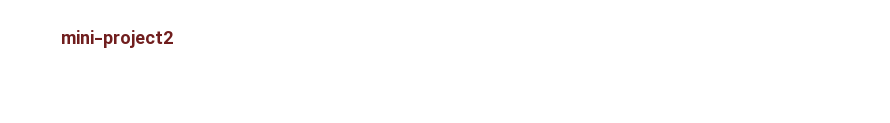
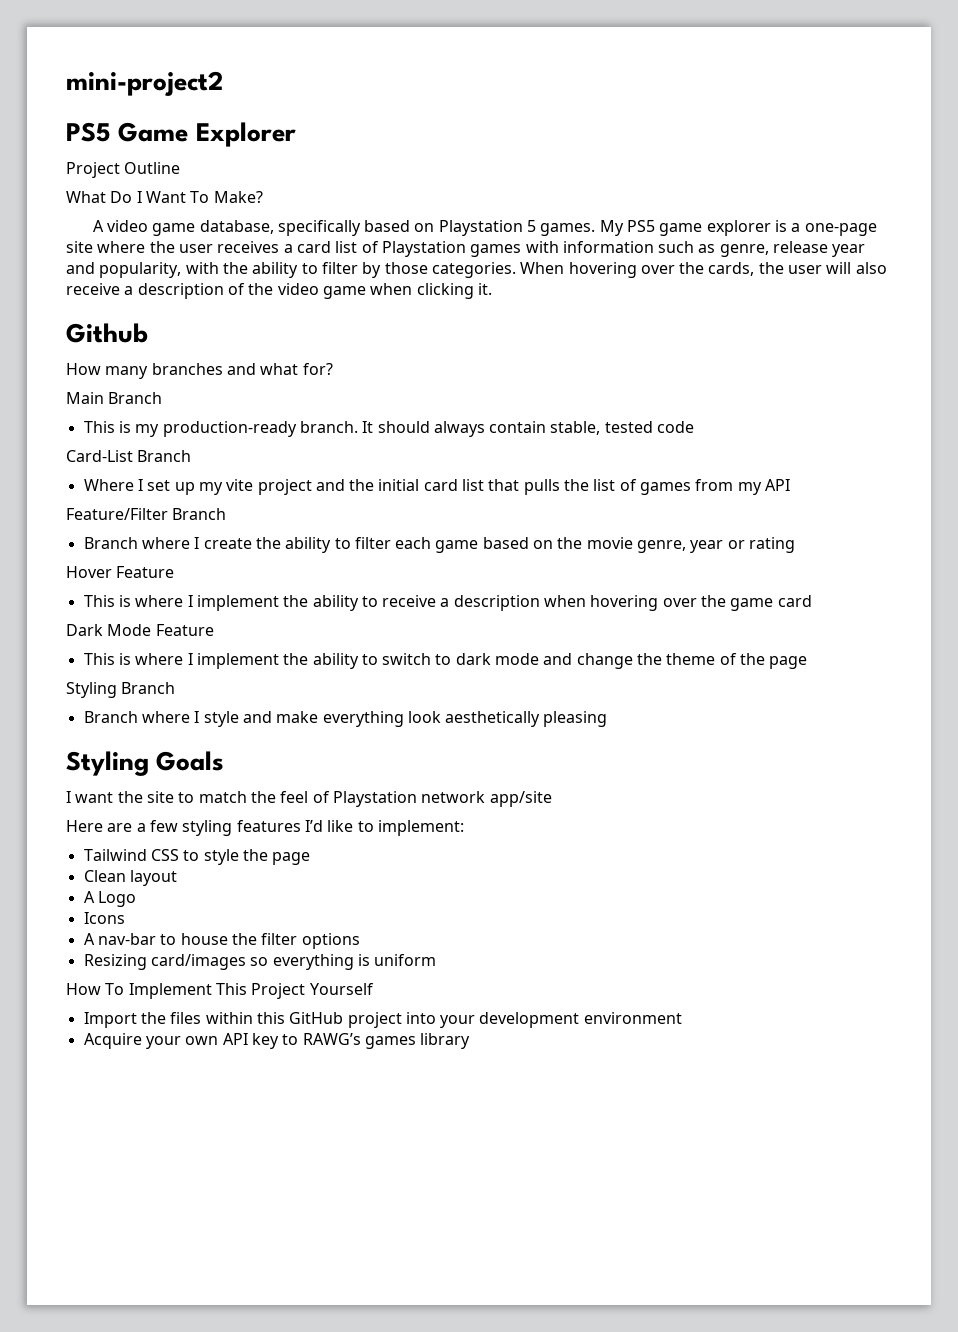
+ PS5 Game Explorer
+ Project Outline
+ What Do I Want To Make?
+ A video game database, specifically based on Playstation 5 games. My PS5 game explorer is a one-page site where the user receives a card list of Playstation games with information such as genre, release year and popularity, with the ability to filter by those categories. When hovering over the cards, the user will also receive a description of the video game when clicking it.
+ Github
+ How many branches and what for?
+ Main Branch
+ This is my production-ready branch. It should always contain stable, tested code
+ Card-List Branch
+ Where I set up my vite project and the initial card list that pulls the list of games from my API
+ Feature/Filter Branch
+ Branch where I create the ability to filter each game based on the movie genre, year or rating
+ Hover Feature
+ This is where I implement the ability to receive a description when hovering over the game card
+ Dark Mode Feature
+ This is where I implement the ability to switch to dark mode and change the theme of the page
+ Styling Branch
+ Branch where I style and make everything look aesthetically pleasing
+ Styling Goals
+ I want the site to match the feel of Playstation network app/site
+ Here are a few styling features I’d like to implement:
+ Tailwind CSS to style the page
+ Clean layout
+ A Logo
+ Icons
+ A nav-bar to house the filter options
+ Resizing card/images so everything is uniform
+ How To Implement This Project Yourself
+ Import the files within this GitHub project into your development environment
+ Acquire your own API key to RAWG’s games library

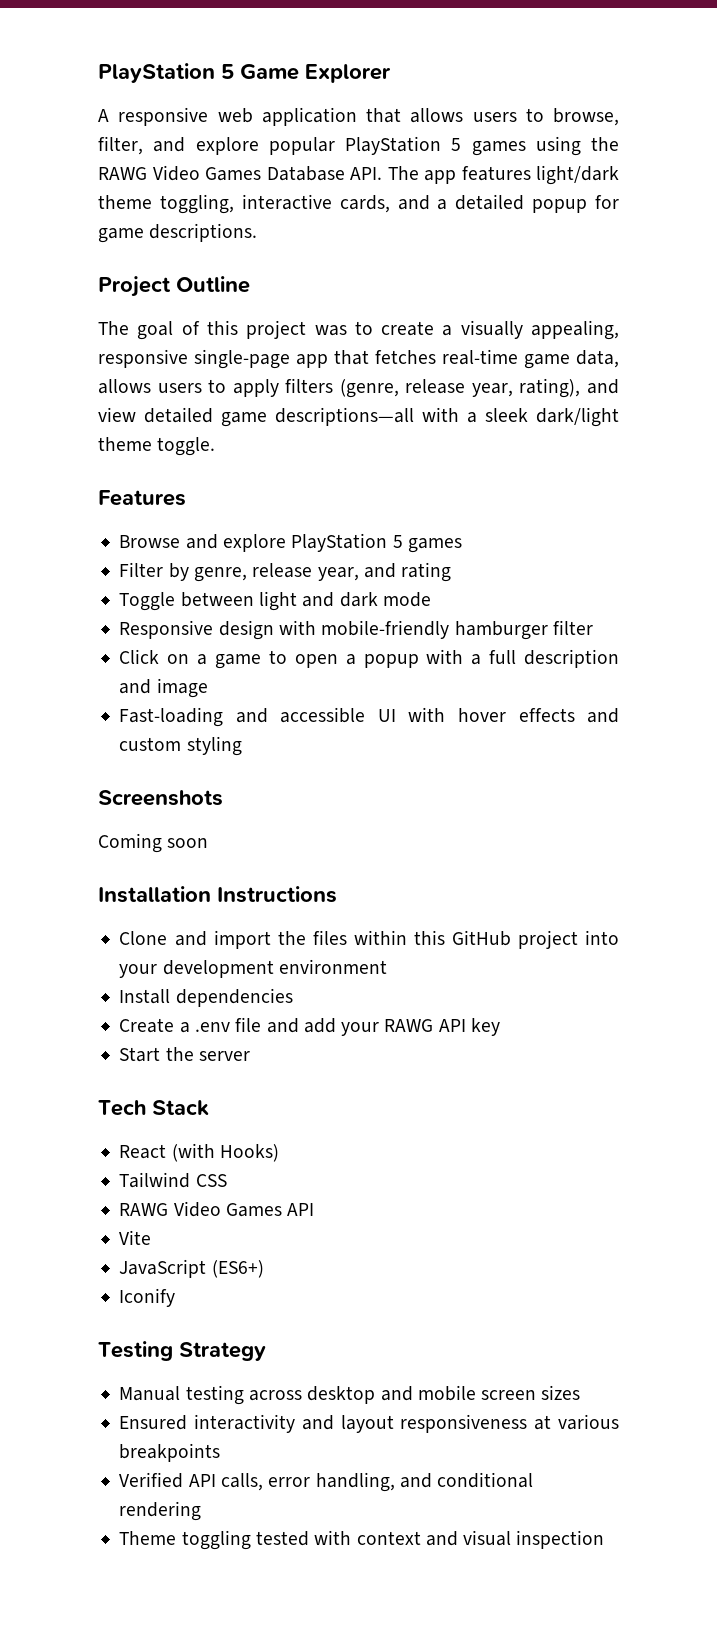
- mini-project2
- PS5 Game Explorer
+ PlayStation 5 Game Explorer
+ A responsive web application that allows users to browse, filter, and explore popular PlayStation 5 games using the RAWG Video Games Database API. The app features light/dark theme toggling, interactive cards, and a detailed popup for game descriptions.
  Project Outline
- What Do I Want To Make?
- A video game database, specifically based on Playstation 5 games. My PS5 game explorer is a one-page site where the user receives a card list of Playstation games with information such as genre, release year and popularity, with the ability to filter by those categories. When hovering over the cards, the user will also receive a description of the video game when clicking it.
- Github
- How many branches and what for?
- Main Branch
- This is my production-ready branch. It should always contain stable, tested code
- Card-List Branch
- Where I set up my vite project and the initial card list that pulls the list of games from my API
- Feature/Filter Branch
- Branch where I create the ability to filter each game based on the movie genre, year or rating
- Hover Feature
- This is where I implement the ability to receive a description when hovering over the game card
- Dark Mode Feature
- This is where I implement the ability to switch to dark mode and change the theme of the page
- Styling Branch
- Branch where I style and make everything look aesthetically pleasing
- Styling Goals
- I want the site to match the feel of Playstation network app/site
- Here are a few styling features I’d like to implement:
- Tailwind CSS to style the page
- Clean layout
- A Logo
- Icons
- A nav-bar to house the filter options
- Resizing card/images so everything is uniform
- How To Implement This Project Yourself
- Import the files within this GitHub project into your development environment
+ The goal of this project was to create a visually appealing, responsive single-page app that fetches real-time game data, allows users to apply filters (genre, release year, rating), and view detailed game descriptions—all with a sleek dark/light theme toggle.
+ Features
+ Browse and explore PlayStation 5 games
+ Filter by genre, release year, and rating
+ Toggle between light and dark mode
+ Responsive design with mobile-friendly hamburger filter
+ Click on a game to open a popup with a full description and image
+ Fast-loading and accessible UI with hover effects and custom styling
+ Screenshots
+ Coming soon
+ Installation Instructions
+ Clone and import the files within this GitHub project into your development environment
- Acquire your own API key to RAWG’s games library
+ Install dependencies
+ Create a .env file and add your RAWG API key
+ Start the server
+ Tech Stack
+ React (with Hooks)
+ Tailwind CSS
+ RAWG Video Games API
+ Vite
+ JavaScript (ES6+)
+ Iconify
+ Testing Strategy
+ Manual testing across desktop and mobile screen sizes
+ Ensured interactivity and layout responsiveness at various breakpoints
+ Verified API calls, error handling, and conditional rendering
+ Theme toggling tested with context and visual inspection

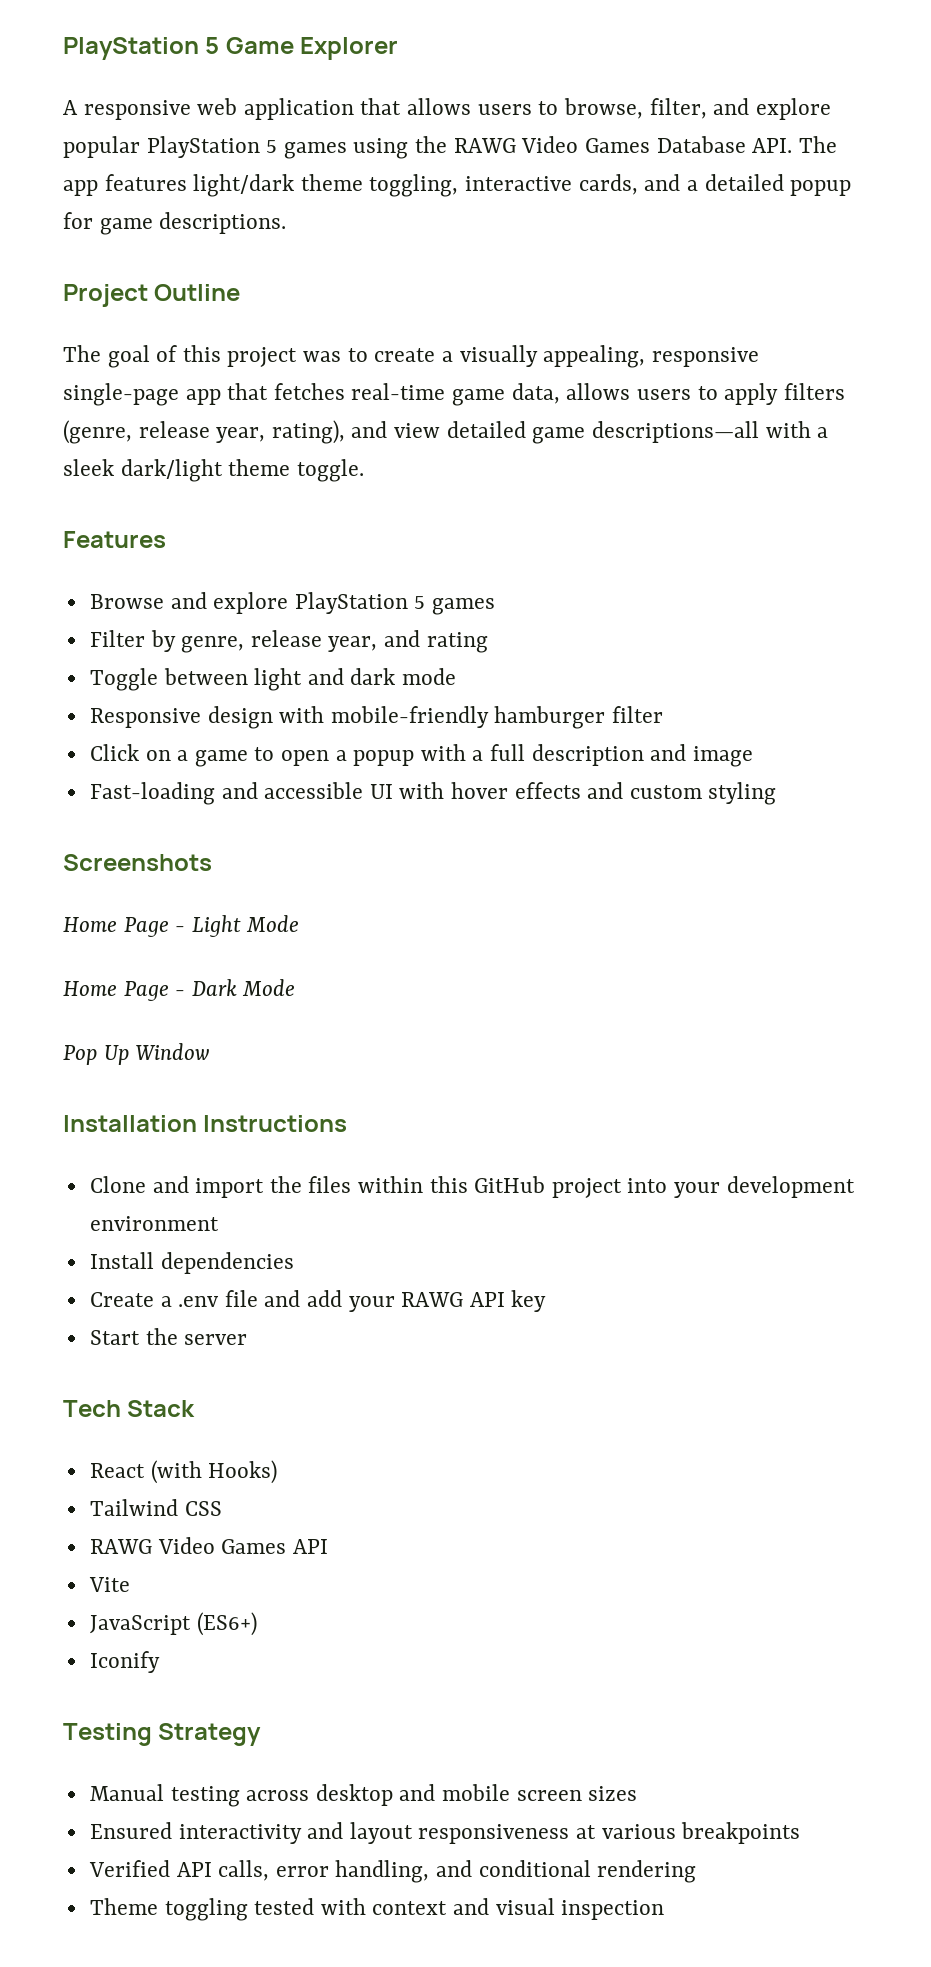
- Coming soon
+ Home Page - Light Mode
+ Home Page - Dark Mode
+ Pop Up Window

